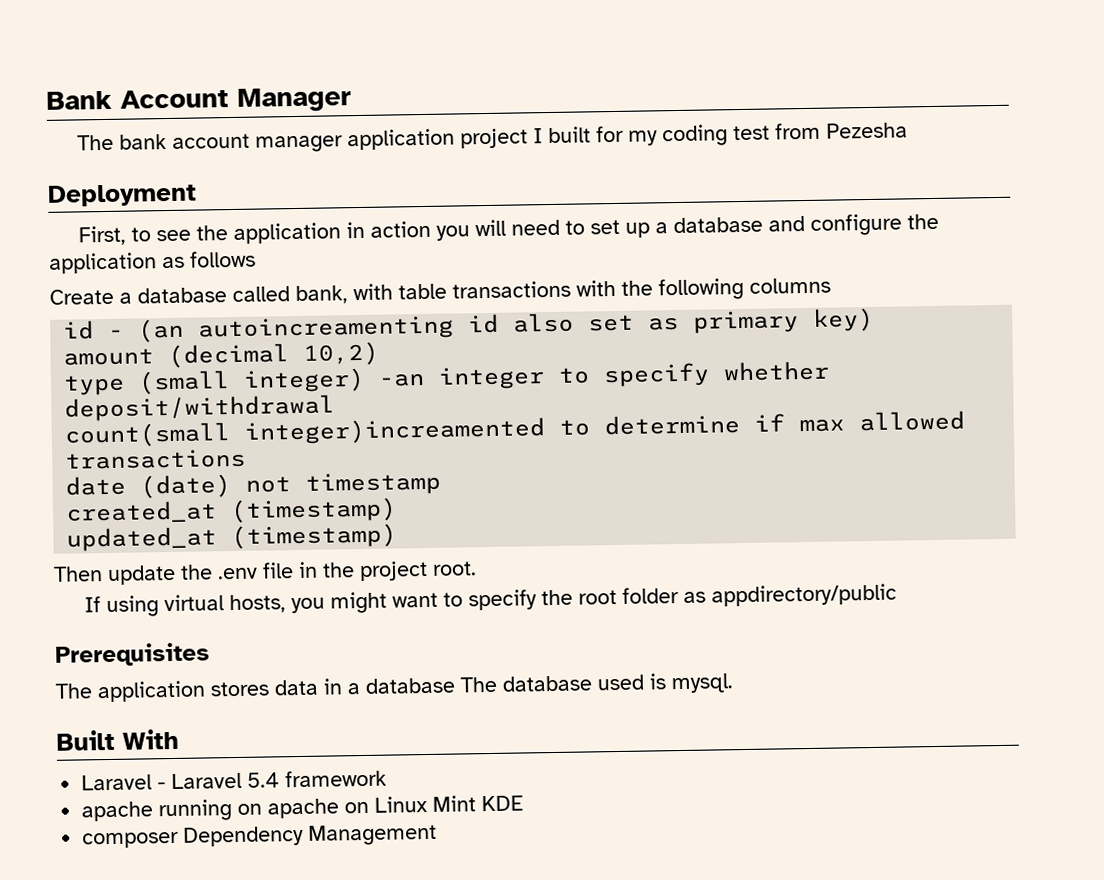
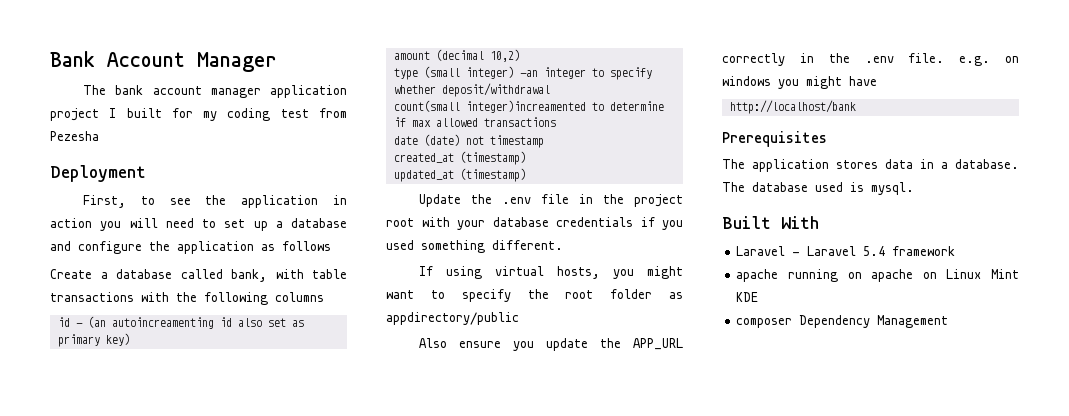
- Then update the .env file in the project root.
+ Update the .env file in the project root with your database credentials if you used something different.
+ Also ensure you update the APP_URL correctly in the .env file. e.g. on windows you might have
+ http://localhost/bank
- The application stores data in a database The database used is mysql.
+ The application stores data in a database. The database used is mysql.

